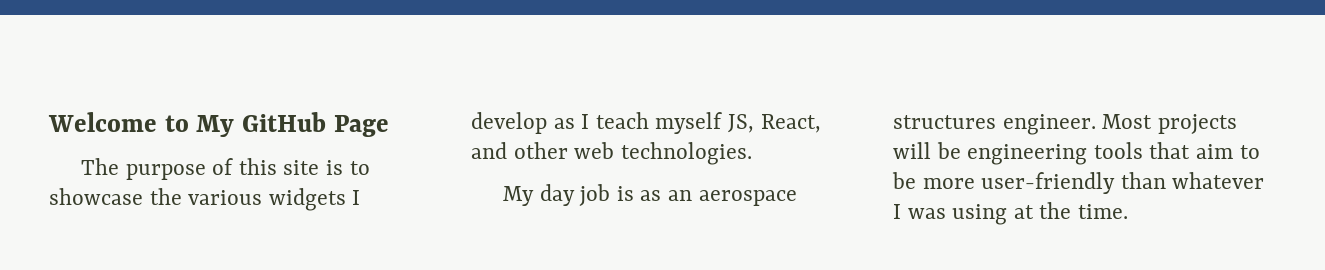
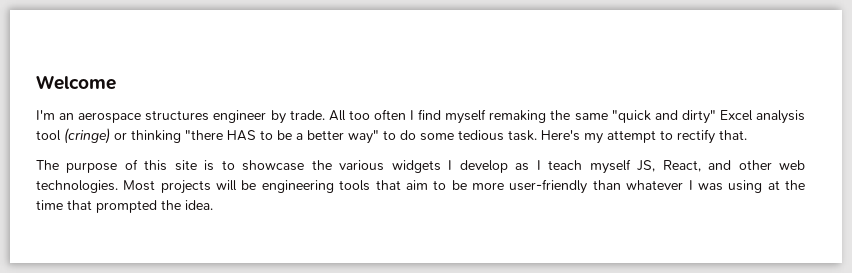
- Welcome to My GitHub Page
+ Welcome
+ I'm an aerospace structures engineer by trade. All too often I find myself remaking the same "quick and dirty" Excel analysis tool (cringe) or thinking "there HAS to be a better way" to do some tedious task. Here's my attempt to rectify that.
- The purpose of this site is to showcase the various widgets I develop as I teach myself JS, React, and other web technologies.
- My day job is as an aerospace structures engineer. Most projects will be engineering tools that aim to be more user-friendly than whatever I was using at the time.
+ The purpose of this site is to showcase the various widgets I develop as I teach myself JS, React, and other web technologies. Most projects will be engineering tools that aim to be more user-friendly than whatever I was using at the time that prompted the idea.

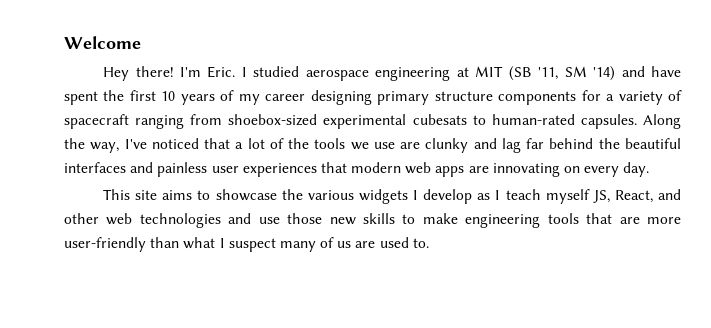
- I'm an aerospace structures engineer by trade. All too often I find myself remaking the same "quick and dirty" Excel analysis tool (cringe) or thinking "there HAS to be a better way" to do some tedious task. Here's my attempt to rectify that.
- The purpose of this site is to showcase the various widgets I develop as I teach myself JS, React, and other web technologies. Most projects will be engineering tools that aim to be more user-friendly than whatever I was using at the time that prompted the idea.
+ Hey there! I'm Eric. I studied aerospace engineering at MIT (SB '11, SM '14) and have spent the first 10 years of my career designing primary structure components for a variety of spacecraft ranging from shoebox-sized experimental cubesats to human-rated capsules. Along the way, I've noticed that a lot of the tools we use are clunky and lag far behind the beautiful interfaces and painless user experiences that modern web apps are innovating on every day.
+ This site aims to showcase the various widgets I develop as I teach myself JS, React, and other web technologies and use those new skills to make engineering tools that are more user-friendly than what I suspect many of us are used to.

